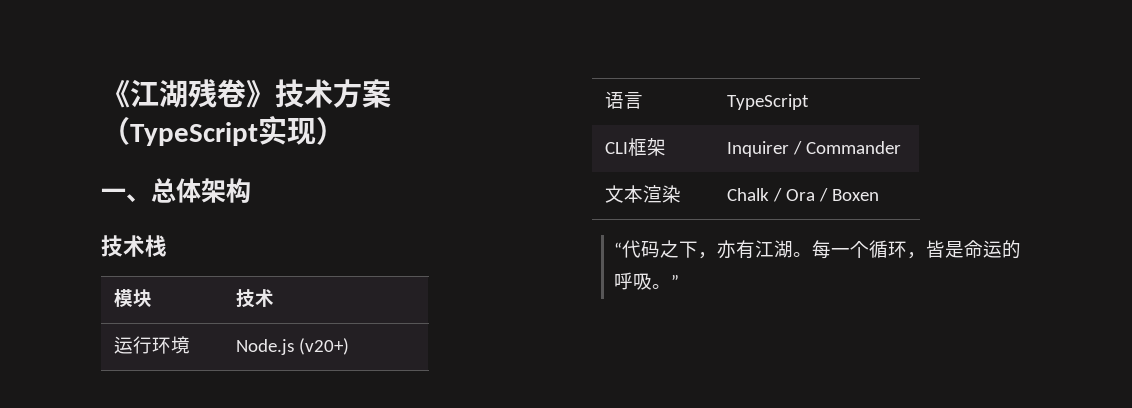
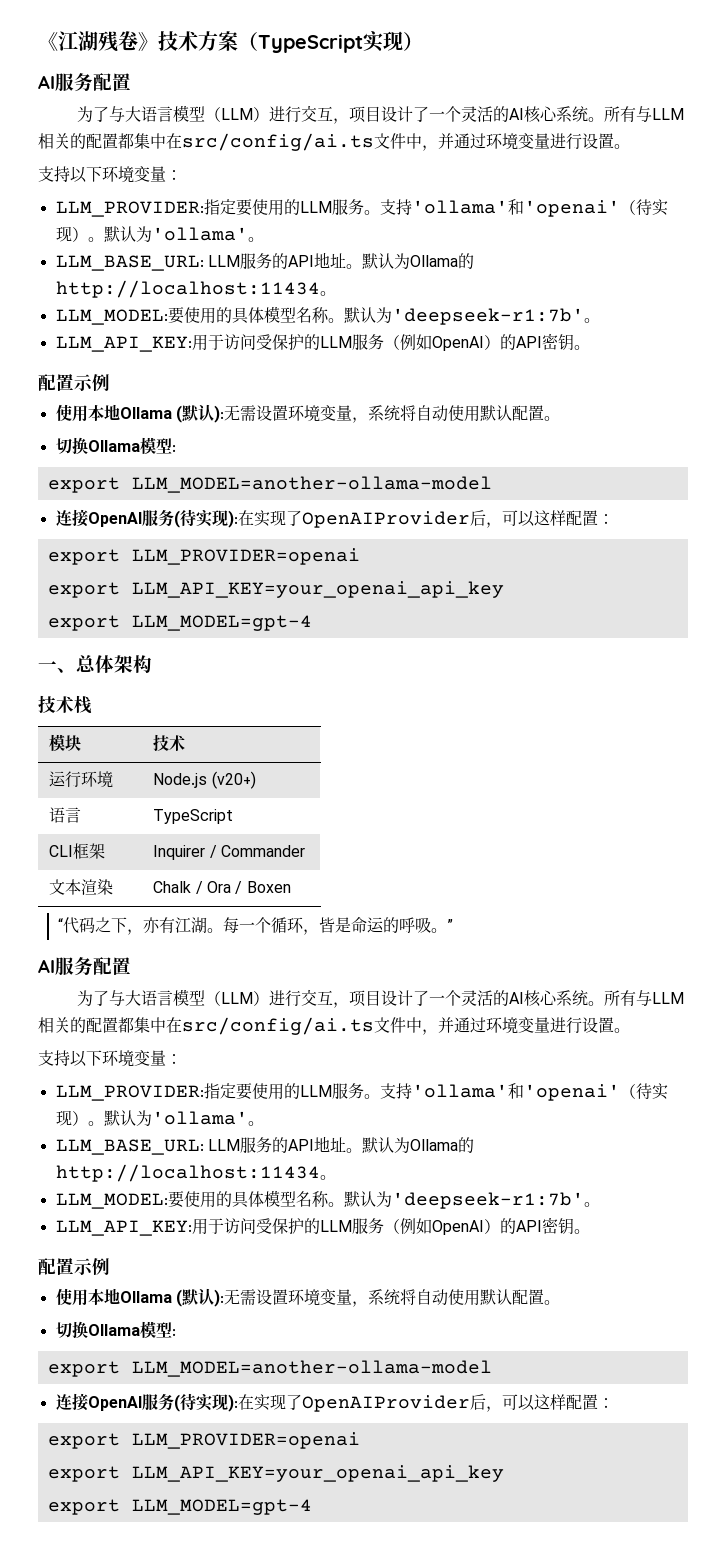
  《江湖残卷》技术方案（TypeScript实现）
+ AI服务配置
+ 为了与大语言模型（LLM）进行交互，项目设计了一个灵活的AI核心系统。所有与LLM相关的配置都集中在src/config/ai.ts文件中，并通过环境变量进行设置。
+ 支持以下环境变量：
+ LLM_PROVIDER:指定要使用的LLM服务。支持'ollama'和'openai'（待实现）。默认为'ollama'。
+ LLM_BASE_URL: LLM服务的API地址。默认为Ollama的http://localhost:11434。
+ LLM_MODEL:要使用的具体模型名称。默认为'deepseek-r1:7b'。
+ LLM_API_KEY:用于访问受保护的LLM服务（例如OpenAI）的API密钥。
+ 配置示例
+ 使用本地Ollama (默认):无需设置环境变量，系统将自动使用默认配置。
+ 切换Ollama模型:
+ export LLM_MODEL=another-ollama-model
+ 连接OpenAI服务(待实现):在实现了OpenAIProvider后，可以这样配置：
+ export LLM_PROVIDER=openai
+ export LLM_API_KEY=your_openai_api_key
+ export LLM_MODEL=gpt-4
  每一个循环，皆是命运的呼吸。”
+ AI服务配置
+ 为了与大语言模型（LLM）进行交互，项目设计了一个灵活的AI核心系统。所有与LLM相关的配置都集中在src/config/ai.ts文件中，并通过环境变量进行设置。
+ 支持以下环境变量：
+ LLM_PROVIDER:指定要使用的LLM服务。支持'ollama'和'openai'（待实现）。默认为'ollama'。
+ LLM_BASE_URL: LLM服务的API地址。默认为Ollama的http://localhost:11434。
+ LLM_MODEL:要使用的具体模型名称。默认为'deepseek-r1:7b'。
+ LLM_API_KEY:用于访问受保护的LLM服务（例如OpenAI）的API密钥。
+ 配置示例
+ 使用本地Ollama (默认):无需设置环境变量，系统将自动使用默认配置。
+ 切换Ollama模型:
+ export LLM_MODEL=another-ollama-model
+ 连接OpenAI服务(待实现):在实现了OpenAIProvider后，可以这样配置：
+ export LLM_PROVIDER=openai
+ export LLM_API_KEY=your_openai_api_key
+ export LLM_MODEL=gpt-4

